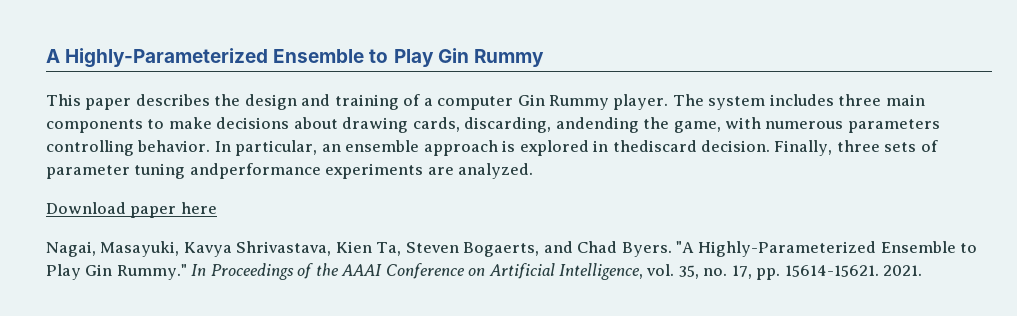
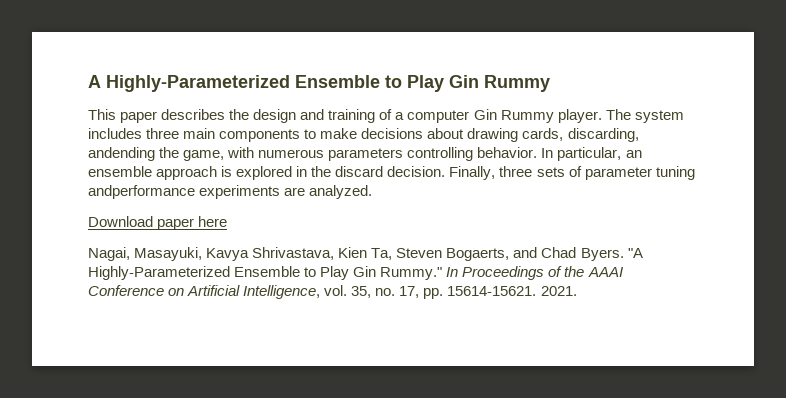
- In particular, an ensemble approach is explored in thediscard decision.
+ In particular, an ensemble approach is explored in the discard decision.

